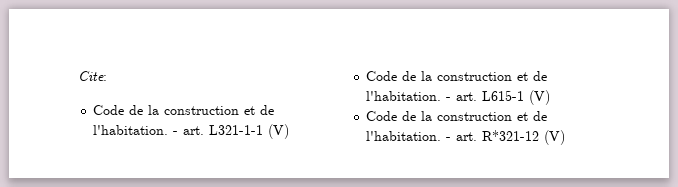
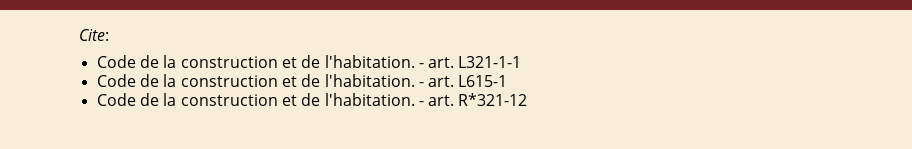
- - art. L321-1-1 (V)
+ - art. L321-1-1
- - art. L615-1 (V)
+ - art. L615-1
- - art. R*321-12 (V)
+ - art. R*321-12

